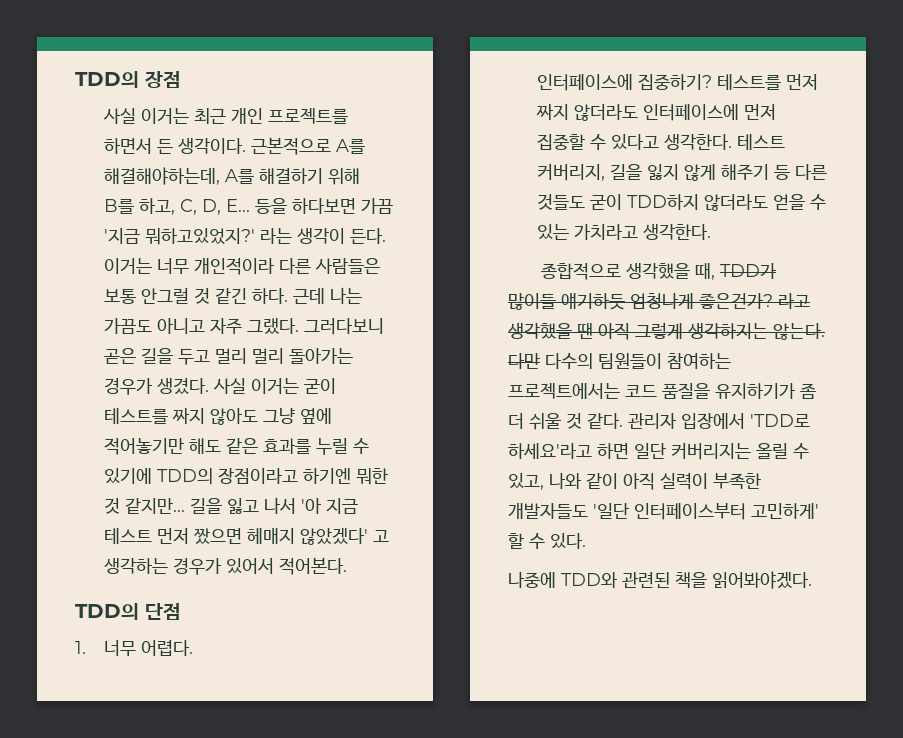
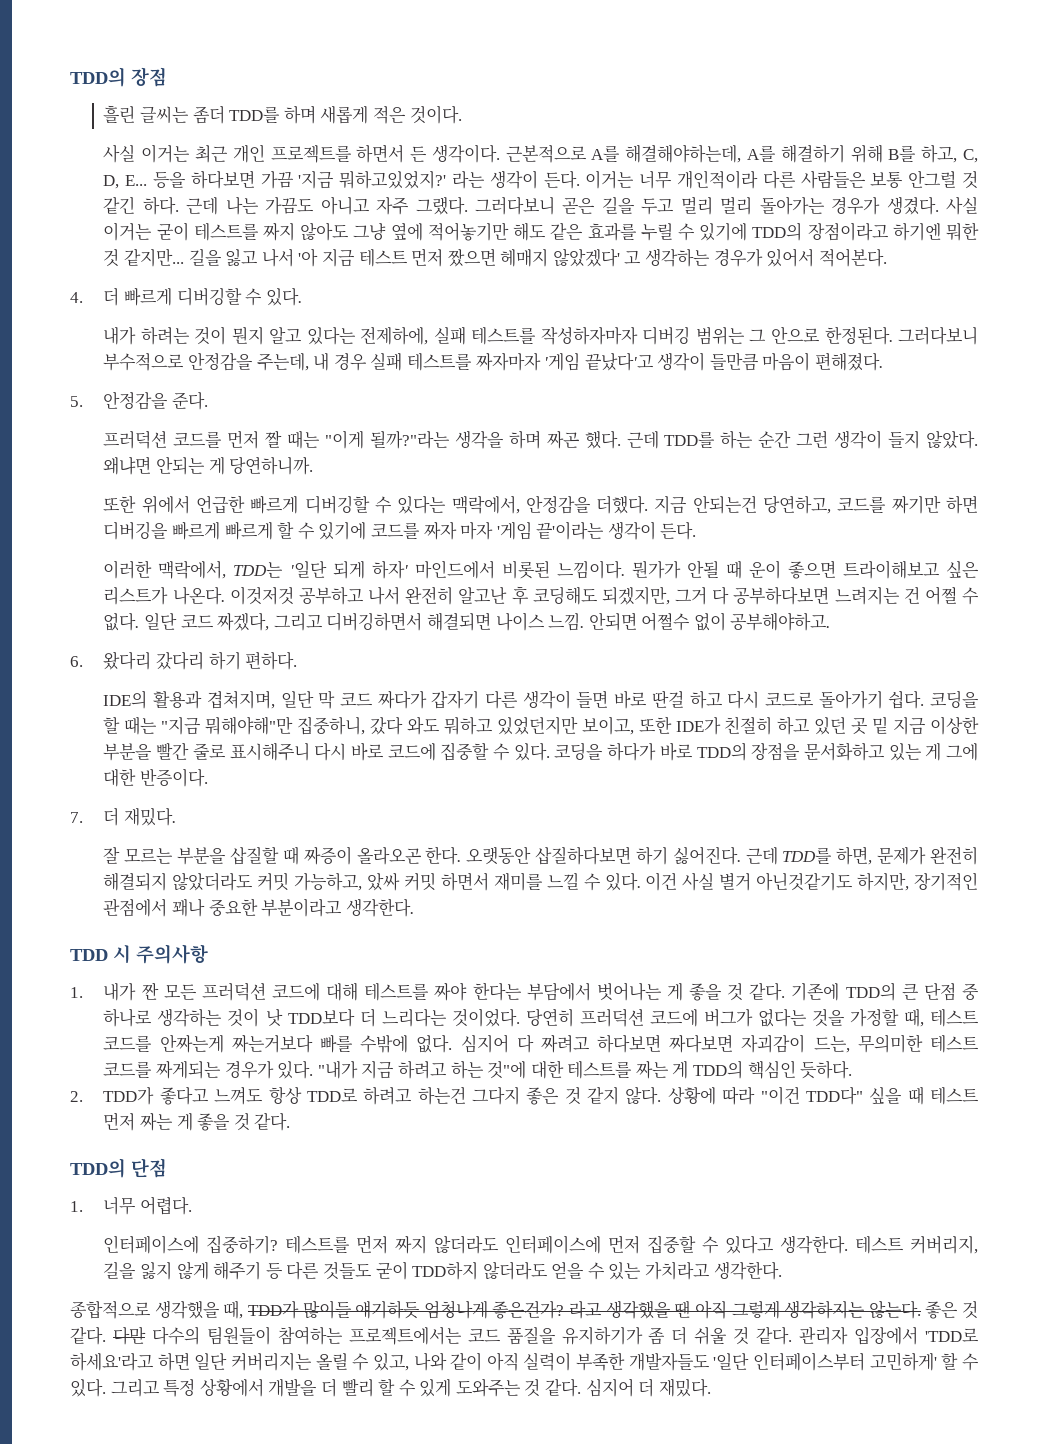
+ 흘린 글씨는 좀더 TDD를 하며 새롭게 적은 것이다.
+ 4. 더 빠르게 디버깅할 수 있다.
+ 내가 하려는 것이 뭔지 알고 있다는 전제하에, 실패 테스트를 작성하자마자 디버깅 범위는 그 안으로 한정된다. 그러다보니 부수적으로 안정감을 주는데, 내 경우 실패 테스트를 짜자마자 '게임 끝났다'고 생각이 들만큼 마음이 편해졌다.
+ 5. 안정감을 준다.
+ 프러덕션 코드를 먼저 짤 때는 "이게 될까?"라는 생각을 하며 짜곤 했다. 근데 TDD를 하는 순간 그런 생각이 들지 않았다. 왜냐면 안되는 게 당연하니까.
+ 또한 위에서 언급한 빠르게 디버깅할 수 있다는 맥락에서, 안정감을 더했다. 지금 안되는건 당연하고, 코드를 짜기만 하면 디버깅을 빠르게 빠르게 할 수 있기에 코드를 짜자 마자 '게임 끝'이라는 생각이 든다.
+ 이러한 맥락에서, TDD는 '일단 되게 하자' 마인드에서 비롯된 느낌이다. 뭔가가 안될 때 운이 좋으면 트라이해보고 싶은 리스트가 나온다. 이것저것 공부하고 나서 완전히 알고난 후 코딩해도 되겠지만, 그거 다 공부하다보면 느려지는 건 어쩔 수 없다. 일단 코드 짜겠다, 그리고 디버깅하면서 해결되면 나이스 느낌. 안되면 어쩔수 없이 공부해야하고.
+ 6. 왔다리 갔다리 하기 편하다.
+ IDE의 활용과 겹쳐지며, 일단 막 코드 짜다가 갑자기 다른 생각이 들면 바로 딴걸 하고 다시 코드로 돌아가기 쉽다. 코딩을 할 때는 "지금 뭐해야해"만 집중하니, 갔다 와도 뭐하고 있었던지만 보이고, 또한 IDE가 친절히 하고 있던 곳 밑 지금 이상한 부분을 빨간 줄로 표시해주니 다시 바로 코드에 집중할 수 있다. 코딩을 하다가 바로 TDD의 장점을 문서화하고 있는 게 그에 대한 반증이다.
+ 7. 더 재밌다.
+ 잘 모르는 부분을 삽질할 때 짜증이 올라오곤 한다. 오랫동안 삽질하다보면 하기 싫어진다. 근데 TDD를 하면, 문제가 완전히 해결되지 않았더라도 커밋 가능하고, 았싸 커밋 하면서 재미를 느낄 수 있다. 이건 사실 별거 아닌것같기도 하지만, 장기적인 관점에서 꽤나 중요한 부분이라고 생각한다.
+ TDD 시 주의사항
+ 1. 내가 짠 모든 프러덕션 코드에 대해 테스트를 짜야 한다는 부담에서 벗어나는 게 좋을 것 같다. 기존에 TDD의 큰 단점 중 하나로 생각하는 것이 낫 TDD보다 더 느리다는 것이었다. 당연히 프러덕션 코드에 버그가 없다는 것을 가정할 때, 테스트 코드를 안짜는게 짜는거보다 빠를 수밖에 없다. 심지어 다 짜려고 하다보면 짜다보면 자괴감이 드는, 무의미한 테스트 코드를 짜게되는 경우가 있다. "내가 지금 하려고 하는 것"에 대한 테스트를 짜는 게 TDD의 핵심인 듯하다.
+ 2. TDD가 좋다고 느껴도 항상 TDD로 하려고 하는건 그다지 좋은 것 같지 않다. 상황에 따라 "이건 TDD다" 싶을 때 테스트 먼저 짜는 게 좋을 것 같다.
+ 좋은 것 같다.
- 관리자 입장에서 'TDD로 하세요'라고 하면 일단 커버리지는 올릴 수 있고, 나와 같이 아직 실력이 부족한 개발자들도 '일단 인터페이스부터 고민하게' 할 수 있다.
- 나중에 TDD와 관련된 책을 읽어봐야겠다.
+ 관리자 입장에서 'TDD로 하세요'라고 하면 일단 커버리지는 올릴 수 있고, 나와 같이 아직 실력이 부족한 개발자들도 '일단 인터페이스부터 고민하게' 할 수 있다. 그리고 특정 상황에서 개발을 더 빨리 할 수 있게 도와주는 것 같다. 심지어 더 재밌다.

